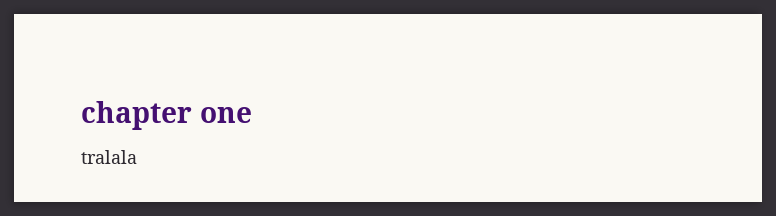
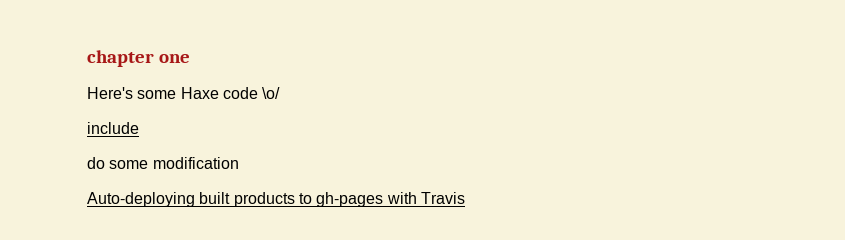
- tralala
+ Here's some Haxe code \o/
+ include
+ do some modification
+ Auto-deploying built products to gh-pages with Travis

